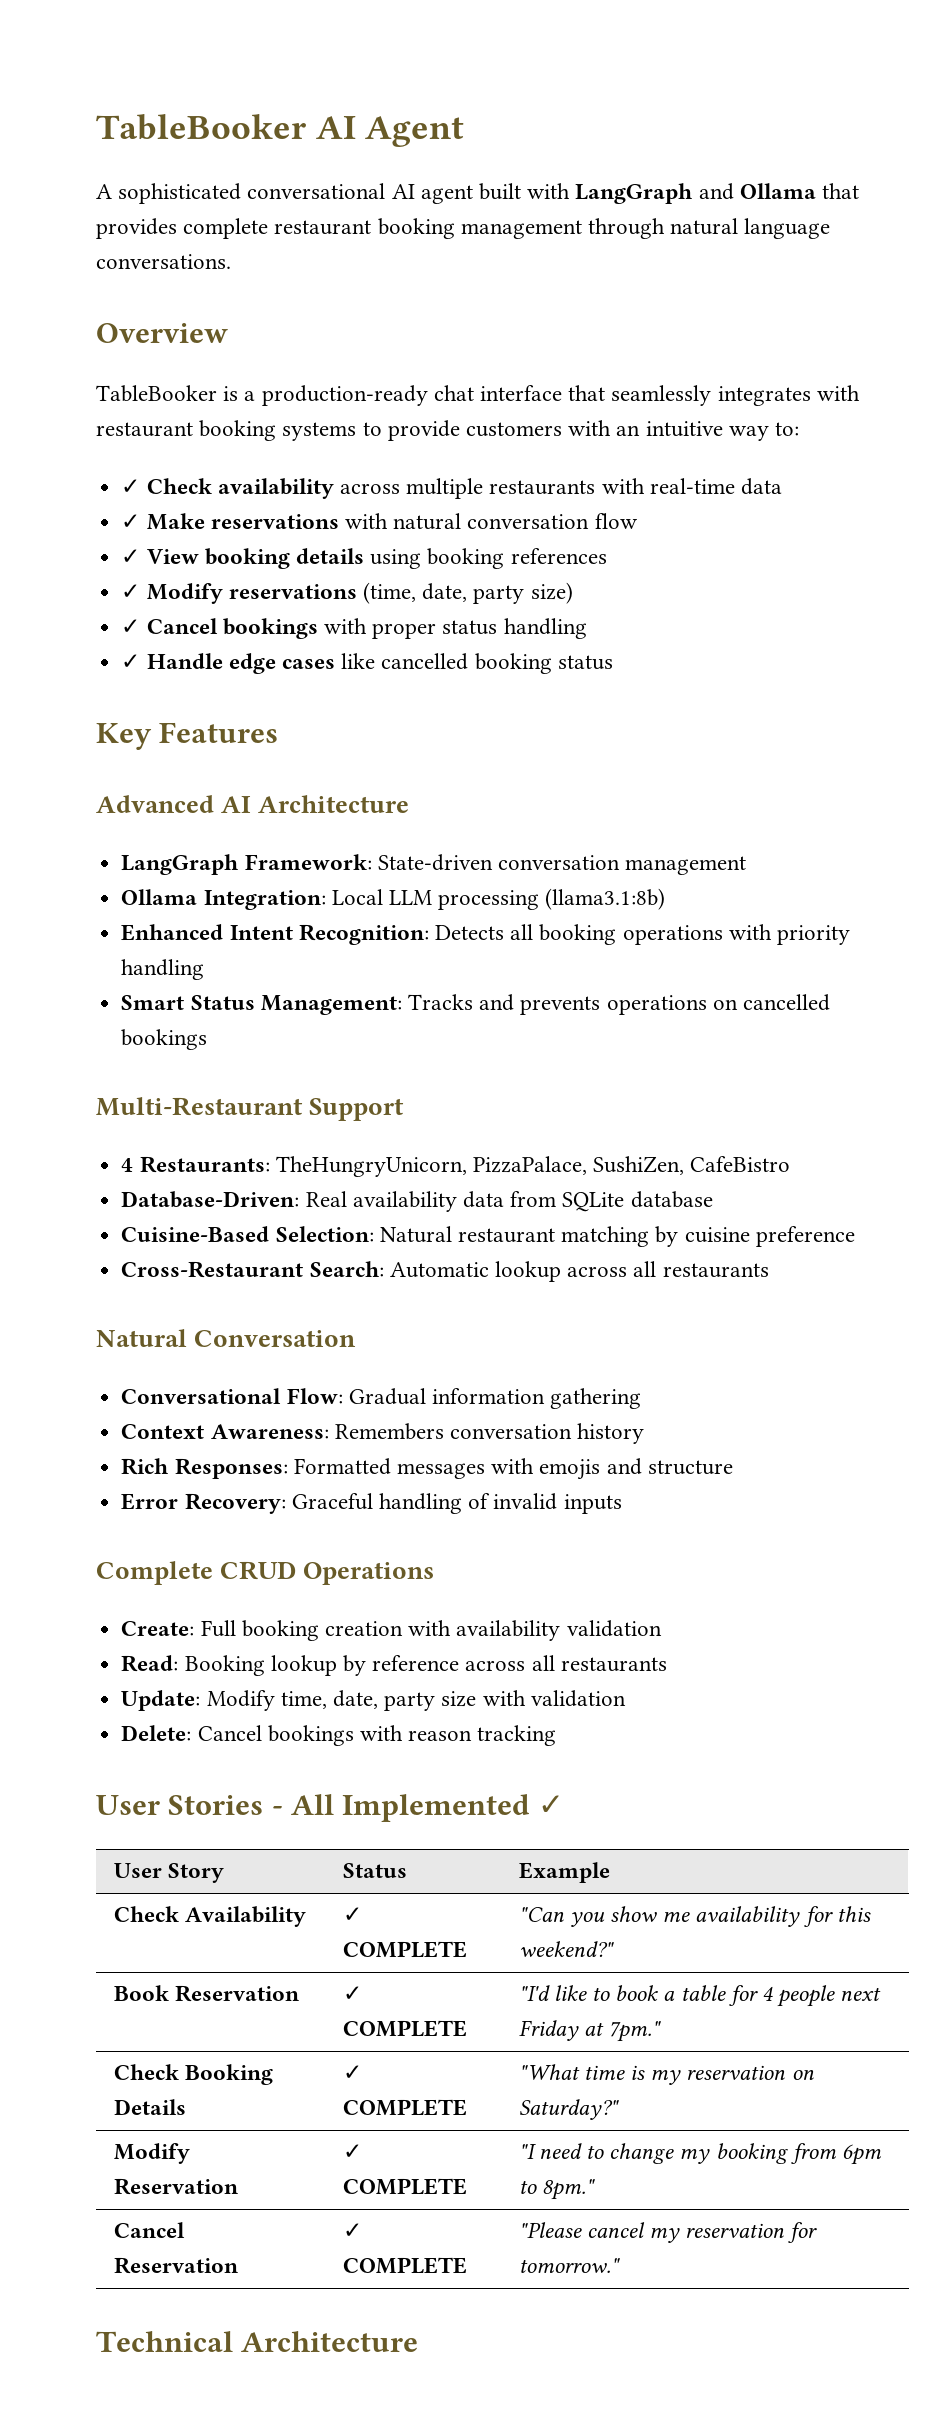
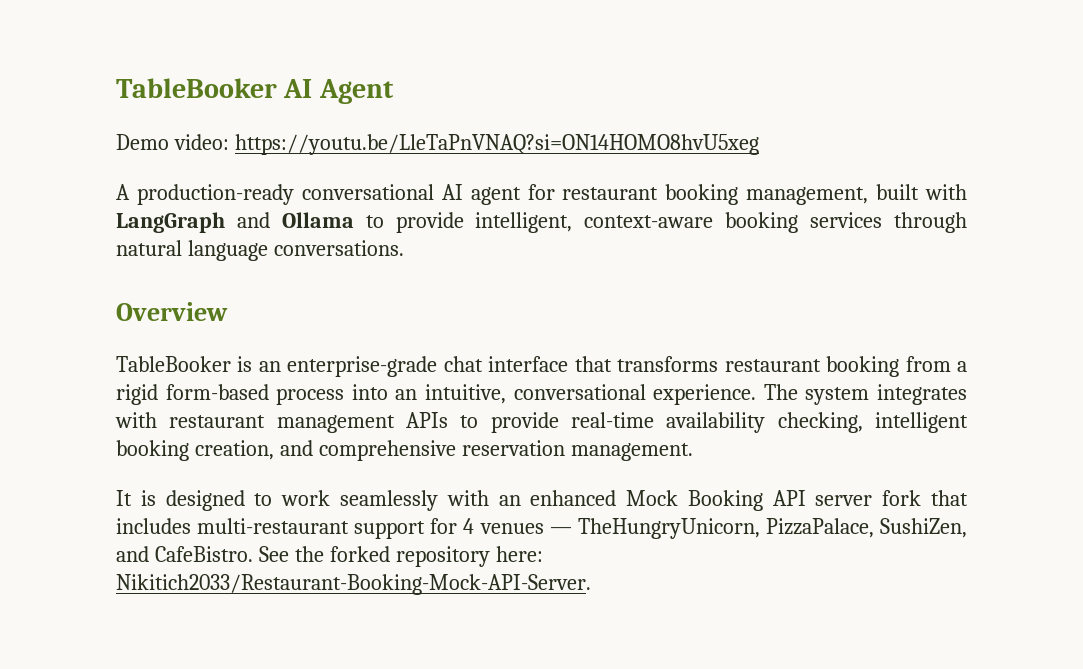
+ Demo video: https://youtu.be/LleTaPnVNAQ?si=ON14HOMO8hvU5xeg
- A sophisticated conversational AI agent built with LangGraph and Ollama that provides complete restaurant booking management through natural language conversations.
+ A production-ready conversational AI agent for restaurant booking management, built with LangGraph and Ollama to provide intelligent, context-aware booking services through natural language conversations.
- TableBooker is a production-ready chat interface that seamlessly integrates with restaurant booking systems to provide customers with an intuitive way to:
- ✓ Check availability across multiple restaurants with real-time data
- ✓ Make reservations with natural conversation flow
- ✓ View booking details using booking references
- ✓ Modify reservations (time, date, party size)
- ✓ Cancel bookings with proper status handling
- ✓ Handle edge cases like cancelled booking status
- Key Features
- Advanced AI Architecture
- LangGraph Framework: State-driven conversation management
- Ollama Integration: Local LLM processing (llama3.1:8b)
- Enhanced Intent Recognition: Detects all booking operations with priority handling
- Smart Status Management: Tracks and prevents operations on cancelled bookings
- Multi-Restaurant Support
- 4 Restaurants: TheHungryUnicorn, PizzaPalace, SushiZen, CafeBistro
- Database-Driven: Real availability data from SQLite database
- Cuisine-Based Selection: Natural restaurant matching by cuisine preference
- Cross-Restaurant Search: Automatic lookup across all restaurants
- Natural Conversation
- Conversational Flow: Gradual information gathering
- Context Awareness: Remembers conversation history
- Rich Responses: Formatted messages with emojis and structure
- Error Recovery: Graceful handling of invalid inputs
- Complete CRUD Operations
- Create: Full booking creation with availability validation
- Read: Booking lookup by reference across all restaurants
- Update: Modify time, date, party size with validation
- Delete: Cancel bookings with reason tracking
- User Stories - All Implemented ✓
- User Story | Status | Example
- Check Availability | ✓ COMPLETE | "Can you show me availability for this weekend?"
- Book Reservation | ✓ COMPLETE | "I'd like to book a table for 4 people next Friday at 7pm."
- Check Booking Details | ✓ COMPLETE | "What time is my reservation on Saturday?"
- Modify Reservation | ✓ COMPLETE | "I need to change my booking from 6pm to 8pm."
- Cancel Reservation | ✓ COMPLETE | "Please cancel my reservation for tomorrow."
- Technical Architecture
+ TableBooker is an enterprise-grade chat interface that transforms restaurant booking from a rigid form-based process into an intuitive, conversational experience. The system integrates with restaurant management APIs to provide real-time availability checking, intelligent booking creation, and comprehensive reservation management.
+ It is designed to work seamlessly with an enhanced Mock Booking API server fork that includes multi-restaurant support for 4 venues — TheHungryUnicorn, PizzaPalace, SushiZen, and CafeBistro. See the forked repository here: Nikitich2033/Restaurant-Booking-Mock-API-Server.

